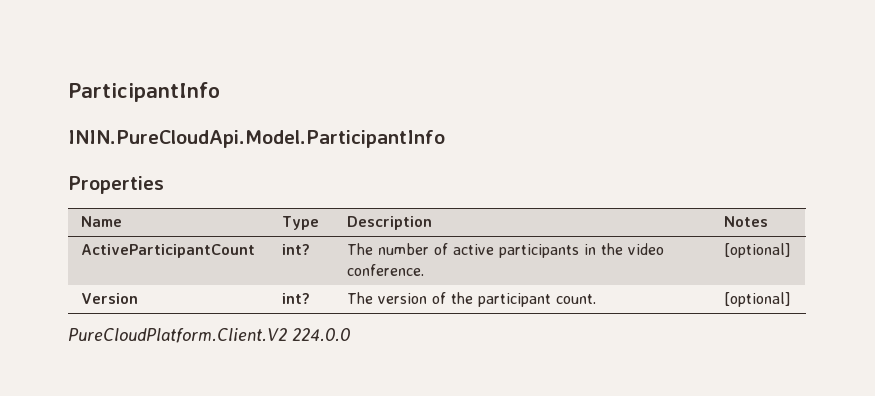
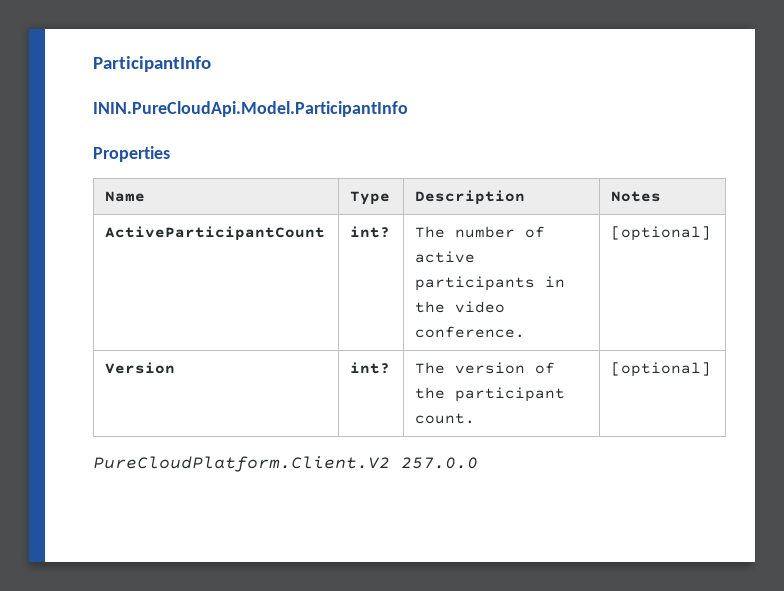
- PureCloudPlatform.Client.V2 224.0.0
+ PureCloudPlatform.Client.V2 257.0.0

